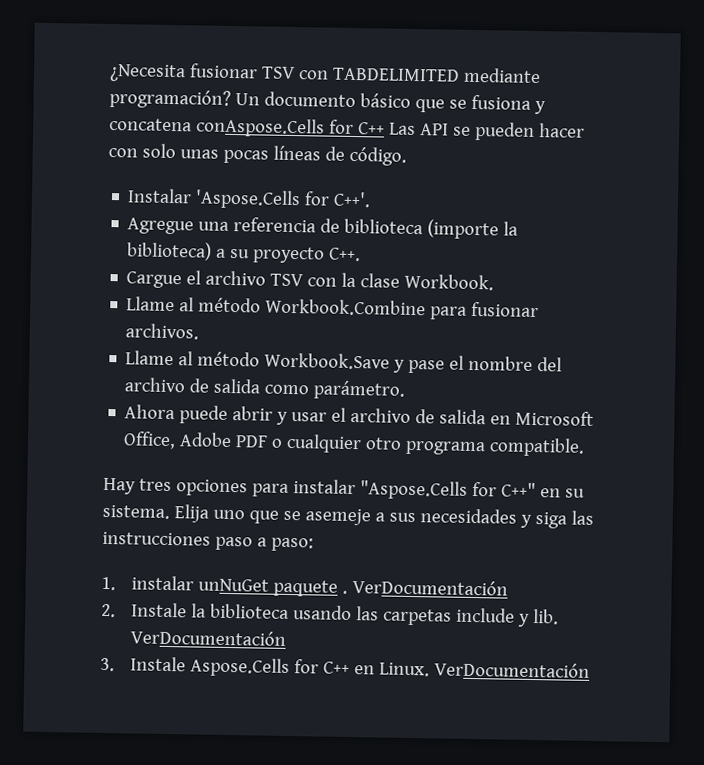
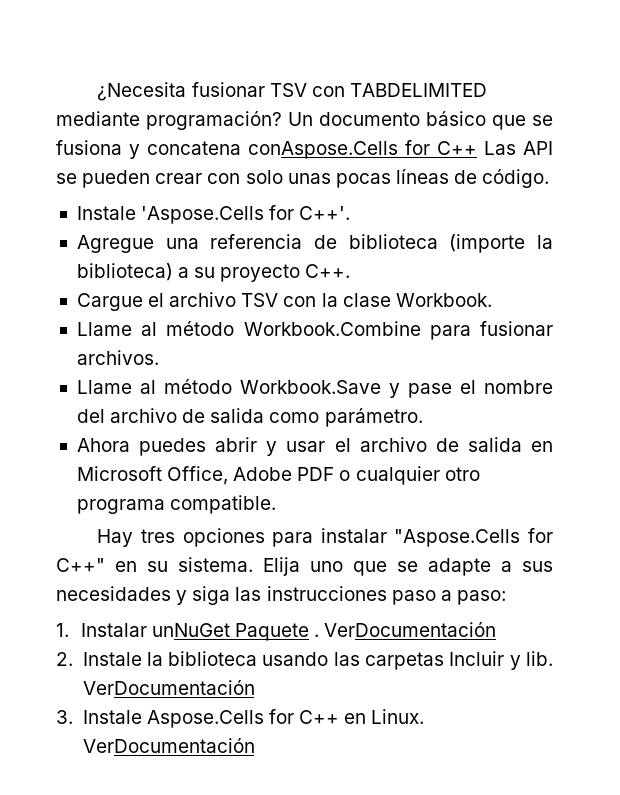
- Un documento básico que se fusiona y concatena conAspose.Cells for C++ Las API se pueden hacer con solo unas pocas líneas de código.
+ Un documento básico que se fusiona y concatena conAspose.Cells for C++ Las API se pueden crear con solo unas pocas líneas de código.
- Instalar 'Aspose.Cells for C++'.
+ Instale 'Aspose.Cells for C++'.
- Ahora puede abrir y usar el archivo de salida en Microsoft Office, Adobe PDF o cualquier otro programa compatible.
+ Ahora puedes abrir y usar el archivo de salida en Microsoft Office, Adobe PDF o cualquier otro programa compatible.
- Elija uno que se asemeje a sus necesidades y siga las instrucciones paso a paso:
+ Elija uno que se adapte a sus necesidades y siga las instrucciones paso a paso:
- 1. instalar unNuGet paquete .
+ 1. Instalar unNuGet Paquete .
- 2. Instale la biblioteca usando las carpetas include y lib.
+ 2. Instale la biblioteca usando las carpetas Incluir y lib.

